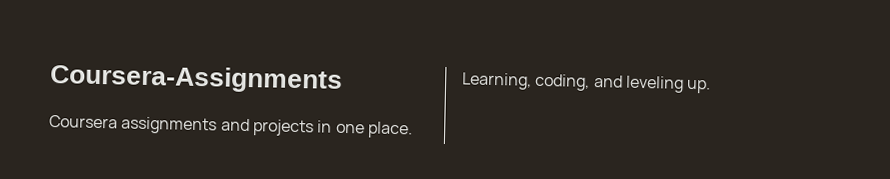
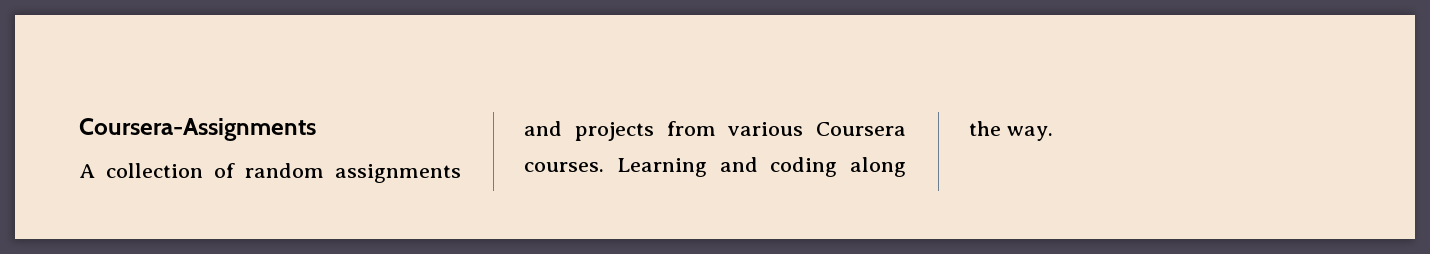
- Coursera assignments and projects in one place. Learning, coding, and leveling up.
+ A collection of random assignments and projects from various Coursera courses. Learning and coding along the way.

